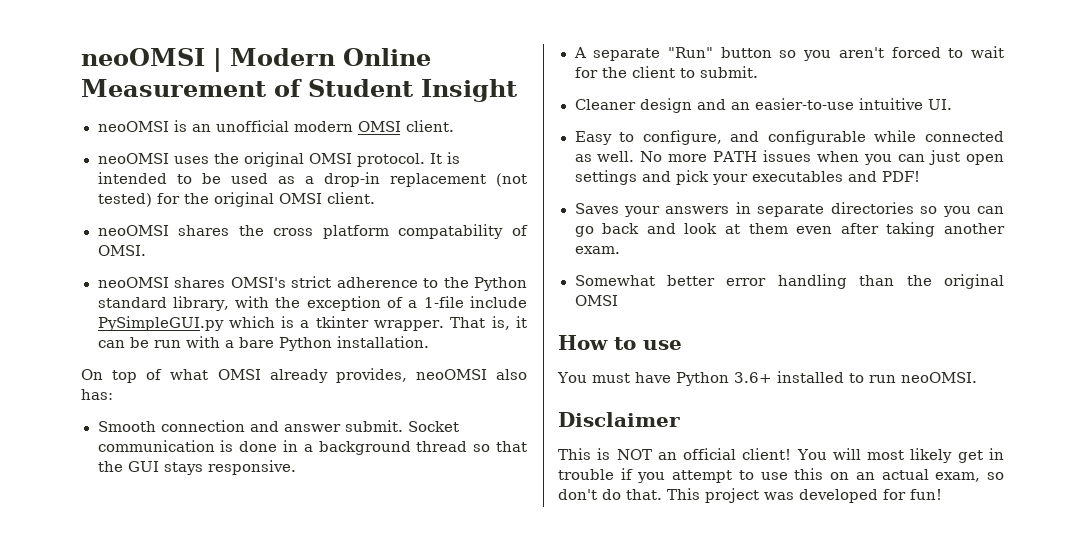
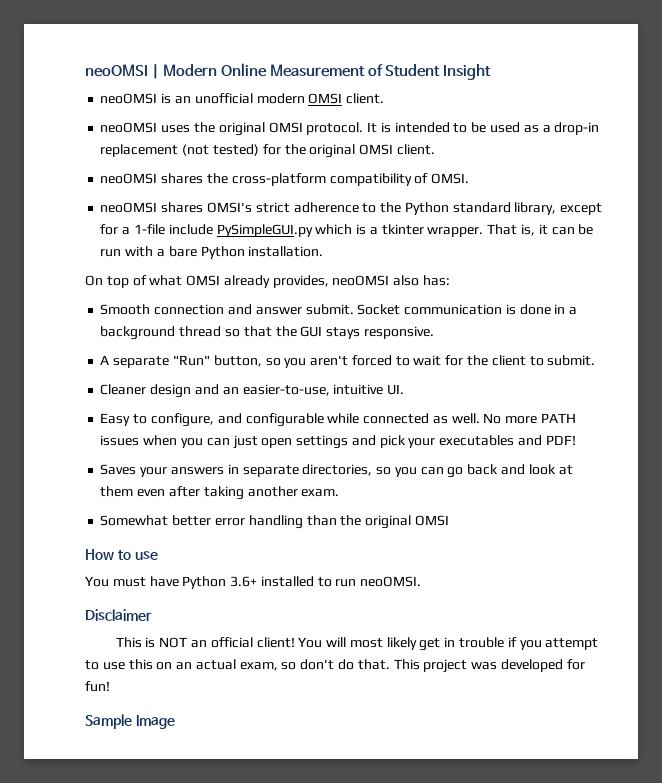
- neoOMSI shares the cross platform compatability of OMSI.
+ neoOMSI shares the cross-platform compatibility of OMSI.
- neoOMSI shares OMSI's strict adherence to the Python standard library, with the exception of a 1-file include PySimpleGUI.py which is a tkinter wrapper.
+ neoOMSI shares OMSI's strict adherence to the Python standard library, except for a 1-file include PySimpleGUI.py which is a tkinter wrapper.
- A separate "Run" button so you aren't forced to wait for the client to submit.
+ A separate "Run" button, so you aren't forced to wait for the client to submit.
- Cleaner design and an easier-to-use intuitive UI.
+ Cleaner design and an easier-to-use, intuitive UI.
- Saves your answers in separate directories so you can go back and look at them even after taking another exam.
+ Saves your answers in separate directories, so you can go back and look at them even after taking another exam.
+ Sample Image

